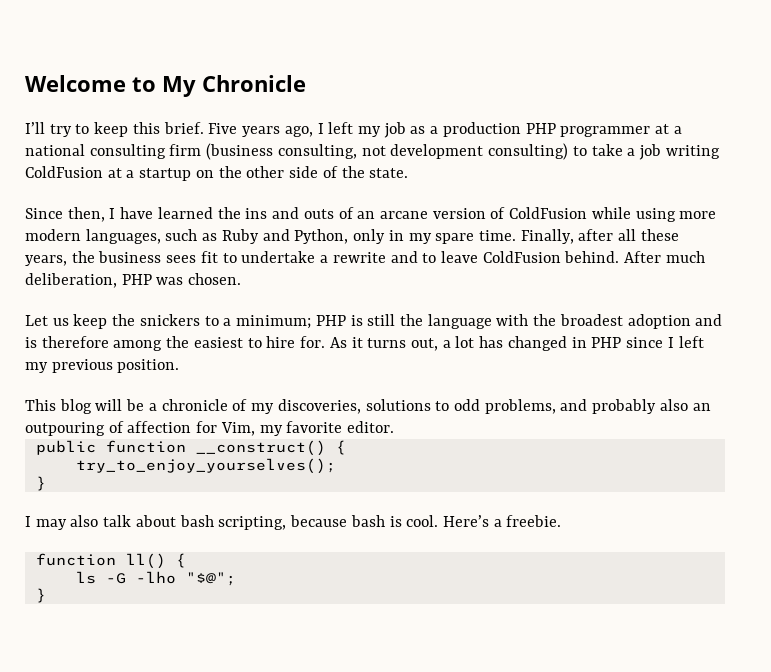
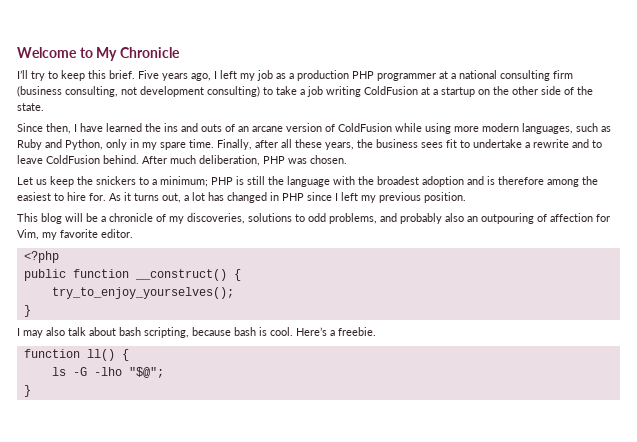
+ <?php

